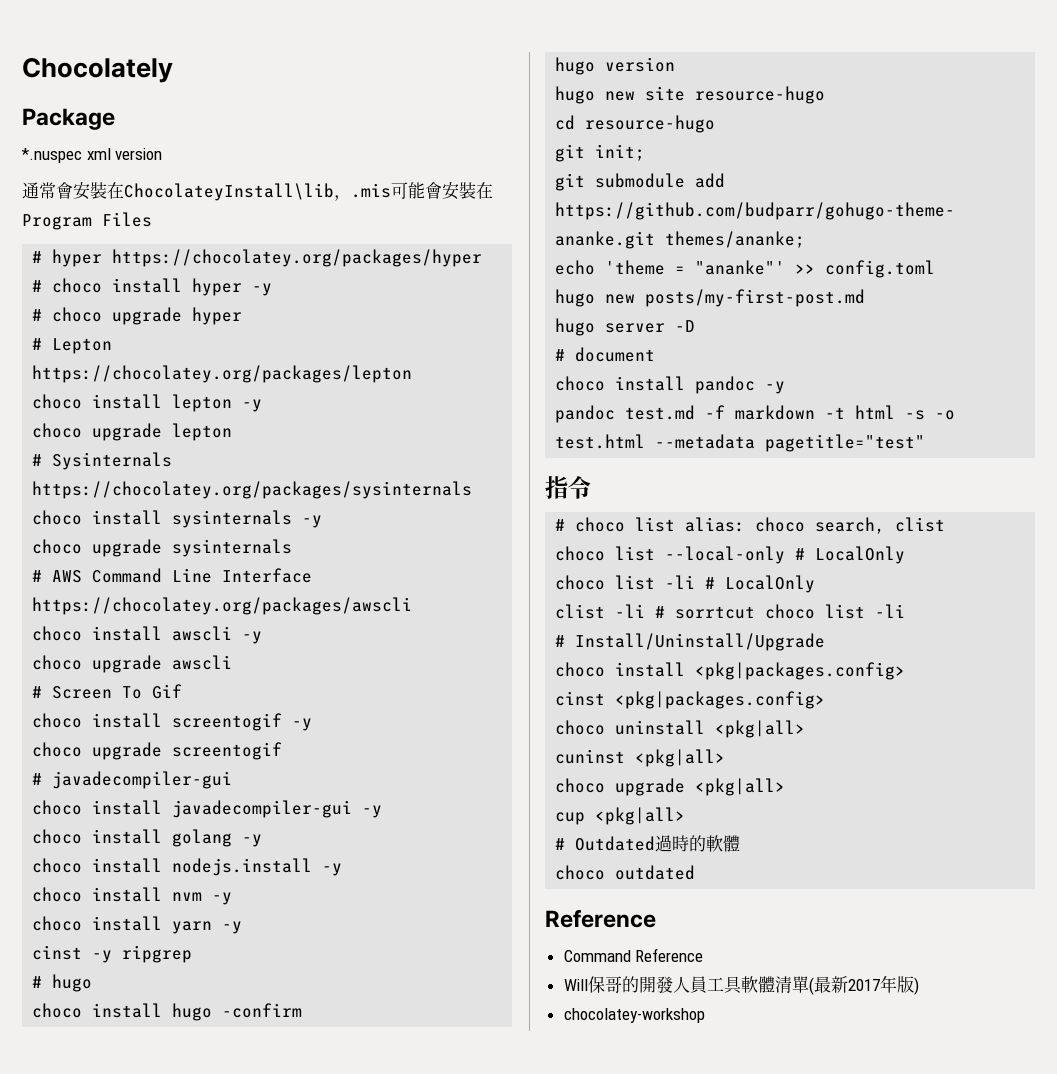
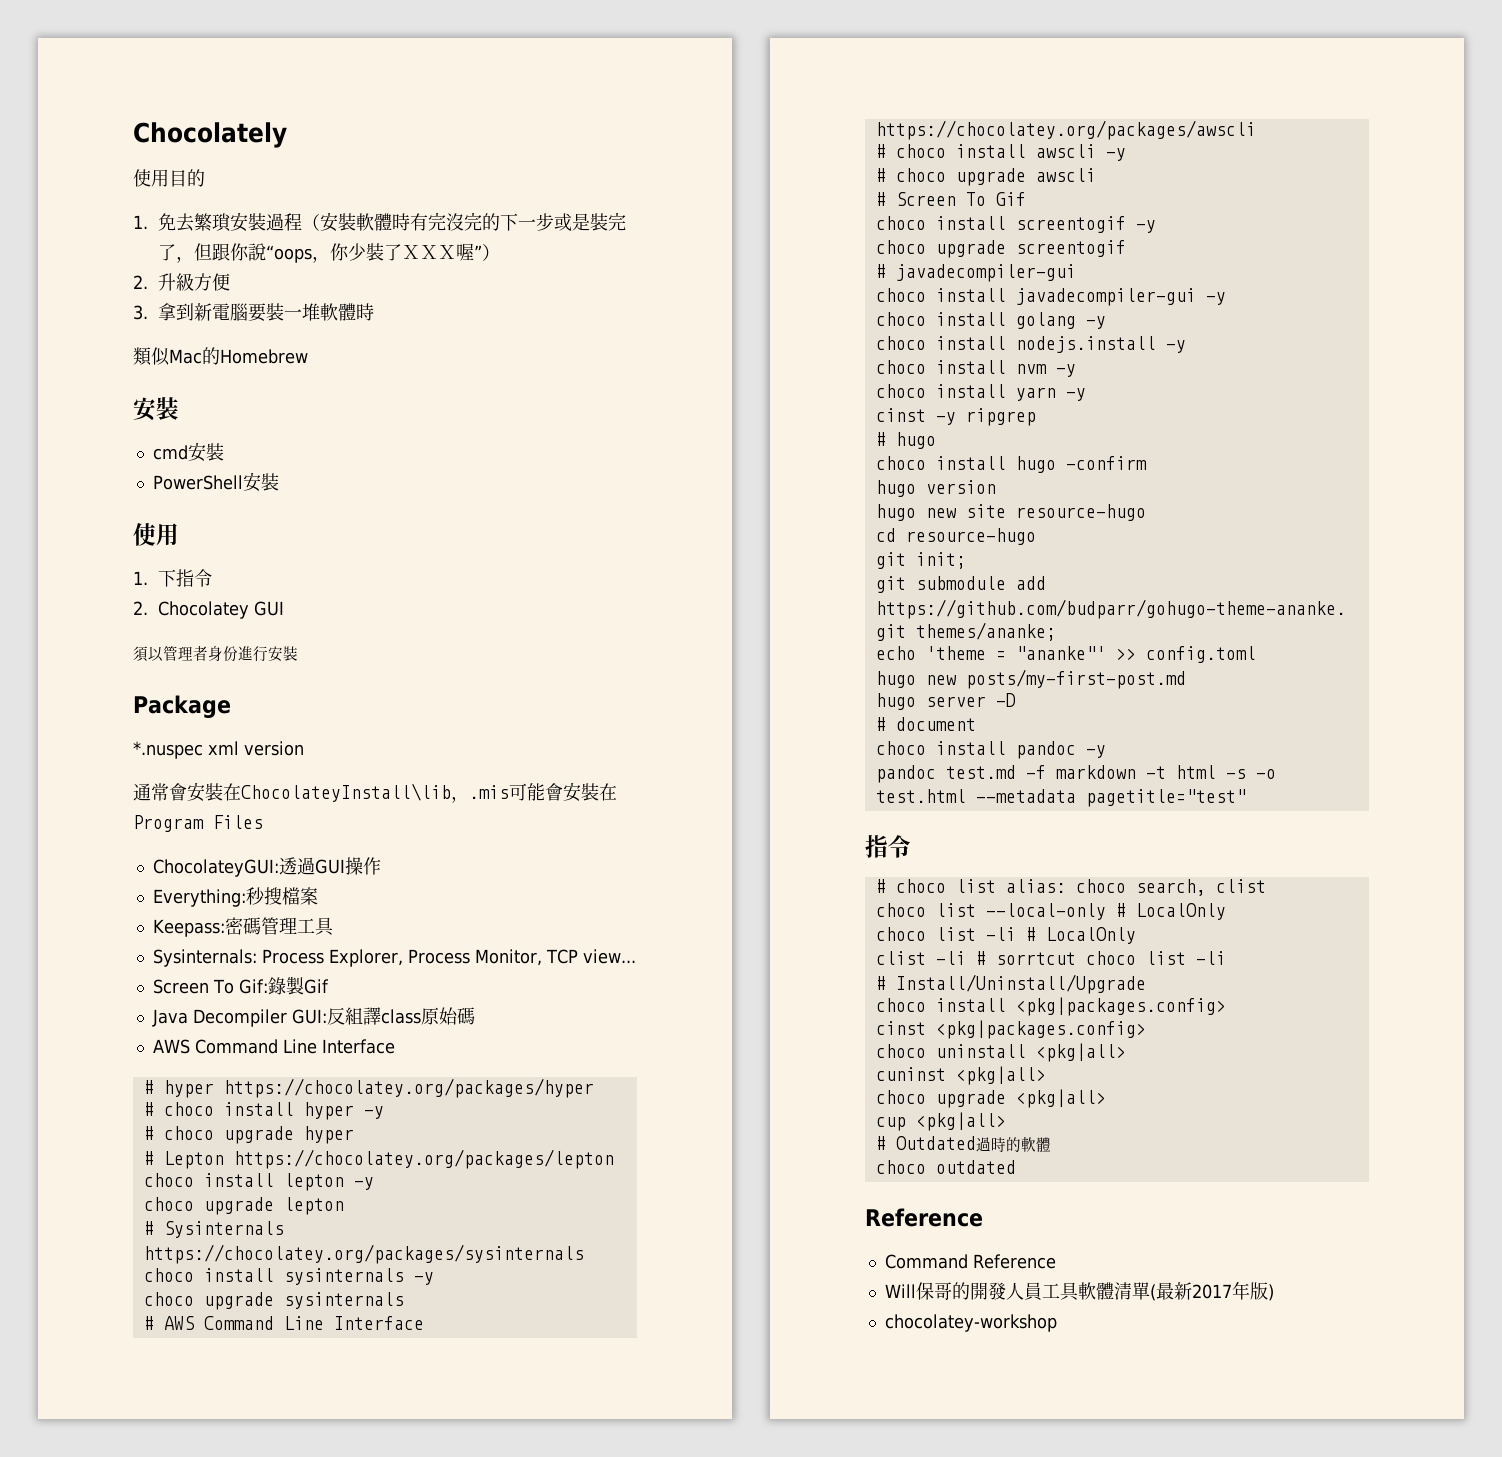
+ 使用目的
+ 1.免去繁瑣安裝過程（安裝軟體時有完沒完的下一步或是裝完了，但跟你說“oops，你少裝了ＸＸＸ喔”）
+ 2.升級方便
+ 3.拿到新電腦要裝一堆軟體時
+ 類似Mac的Homebrew
+ 安裝
+ cmd安裝
+ PowerShell安裝
+ 使用
+ 1.下指令
+ 2. Chocolatey GUI
+ 須以管理者身份進行安裝
+ ChocolateyGUI:透過GUI操作
+ Everything:秒搜檔案
+ Keepass:密碼管理工具
+ Sysinternals: Process Explorer, Process Monitor, TCP view...
+ Screen To Gif:錄製Gif
+ Java Decompiler GUI:反組譯class原始碼
+ AWS Command Line Interface
- choco install awscli -y
+ # choco install awscli -y
- choco upgrade awscli
+ # choco upgrade awscli

